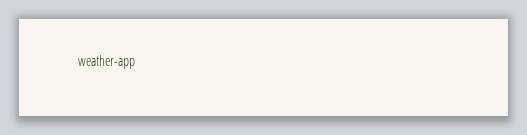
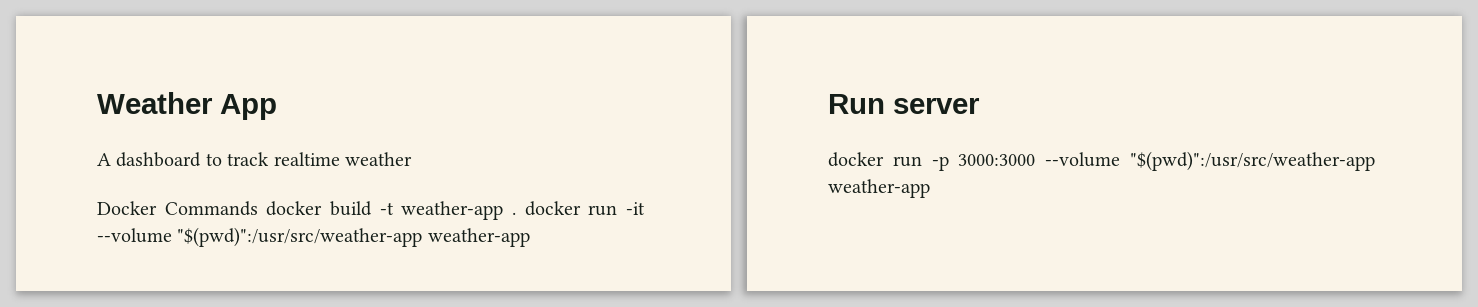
- weather-app
+ Weather App
+ A dashboard to track realtime weather
+ Docker Commands docker build -t weather-app . docker run -it --volume "$(pwd)":/usr/src/weather-app weather-app
+ Run server
+ docker run -p 3000:3000 --volume "$(pwd)":/usr/src/weather-app weather-app

